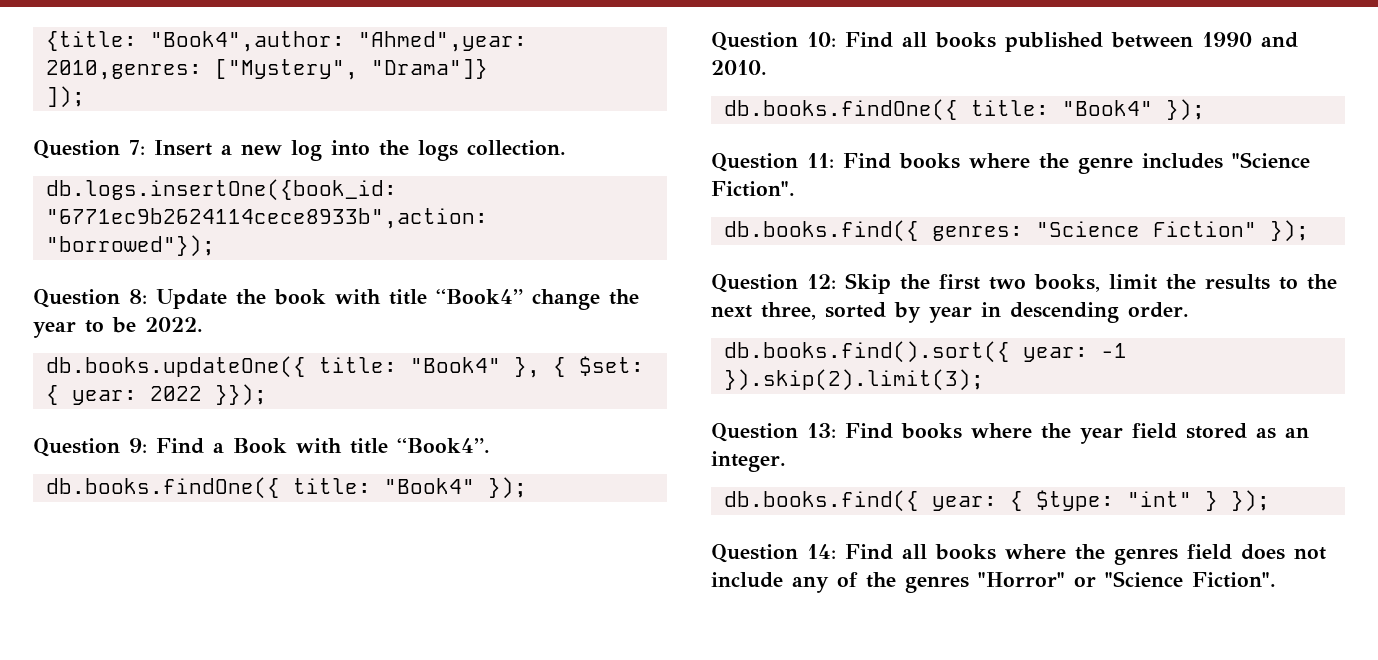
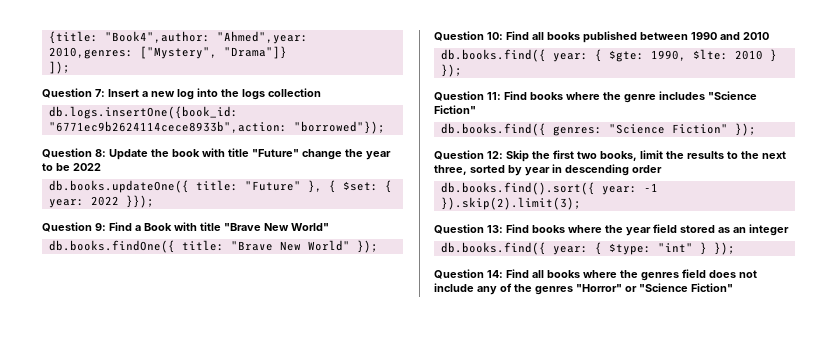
- Question 7: Insert a new log into the logs collection.
+ Question 7: Insert a new log into the logs collection
- Question 8: Update the book with title “Book4” change the year to be 2022.
+ Question 8: Update the book with title "Future" change the year to be 2022
- db.books.updateOne({ title: "Book4" }, { $set: { year: 2022 }});
+ db.books.updateOne({ title: "Future" }, { $set: { year: 2022 }});
- Question 9: Find a Book with title “Book4”.
- db.books.findOne({ title: "Book4" });
+ Question 9: Find a Book with title "Brave New World"
+ db.books.findOne({ title: "Brave New World" });
- Question 10: Find all books published between 1990 and 2010.
- db.books.findOne({ title: "Book4" });
+ Question 10: Find all books published between 1990 and 2010
+ db.books.find({ year: { $gte: 1990, $lte: 2010 } });
- Question 11: Find books where the genre includes "Science Fiction".
+ Question 11: Find books where the genre includes "Science Fiction"
- Question 12: Skip the first two books, limit the results to the next three, sorted by year in descending order.
+ Question 12: Skip the first two books, limit the results to the next three, sorted by year in descending order
- Question 13: Find books where the year field stored as an integer.
+ Question 13: Find books where the year field stored as an integer
- Question 14: Find all books where the genres field does not include any of the genres "Horror" or "Science Fiction".
+ Question 14: Find all books where the genres field does not include any of the genres "Horror" or "Science Fiction"

